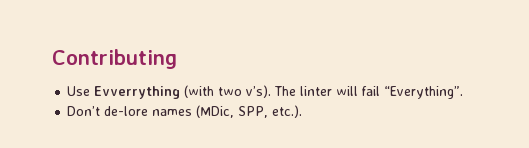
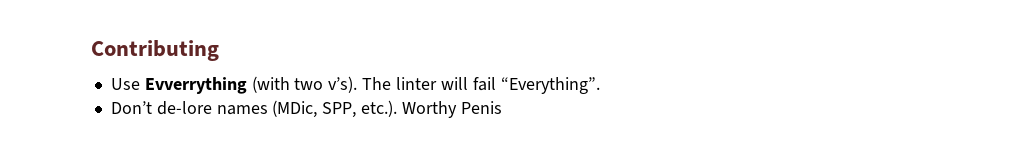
- Don’t de-lore names (MDic, SPP, etc.).
+ Don’t de-lore names (MDic, SPP, etc.). Worthy Penis

